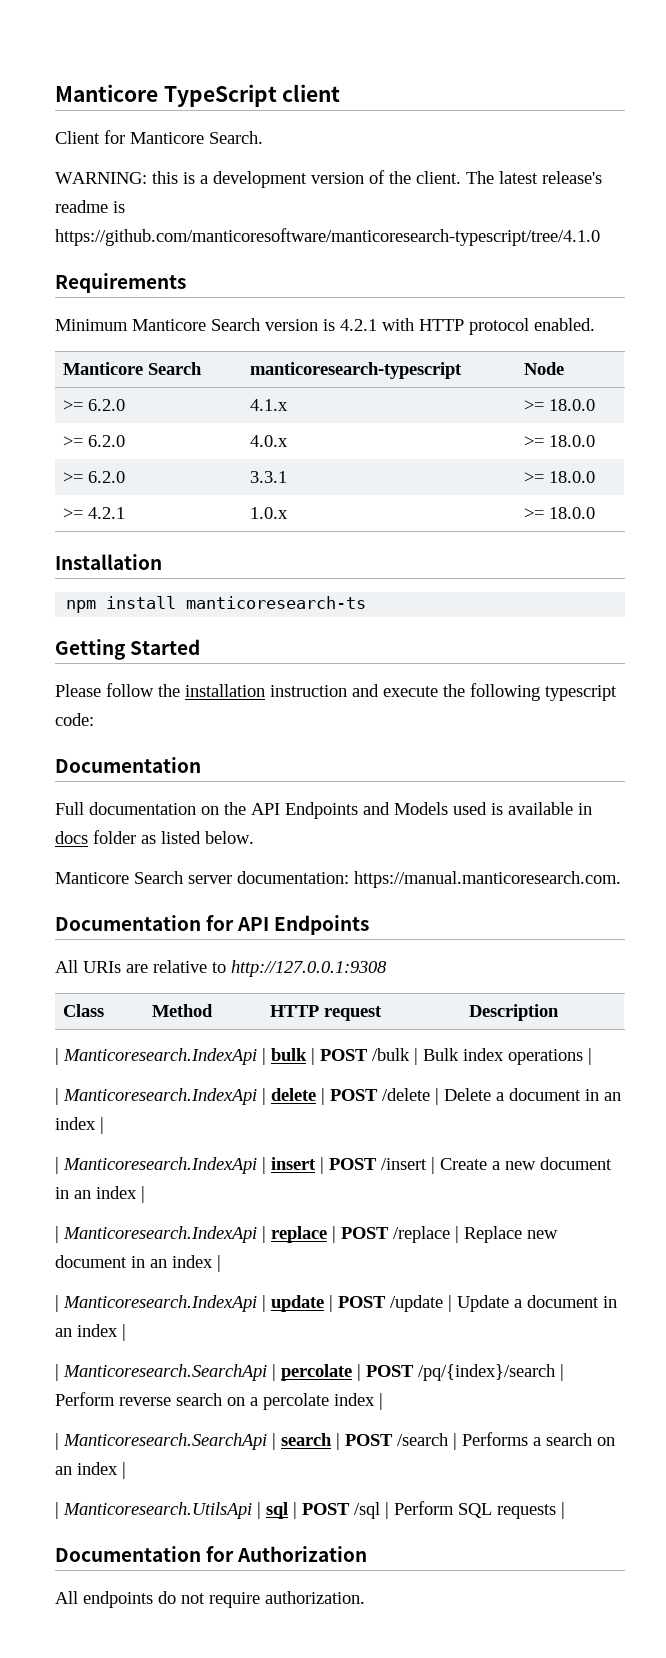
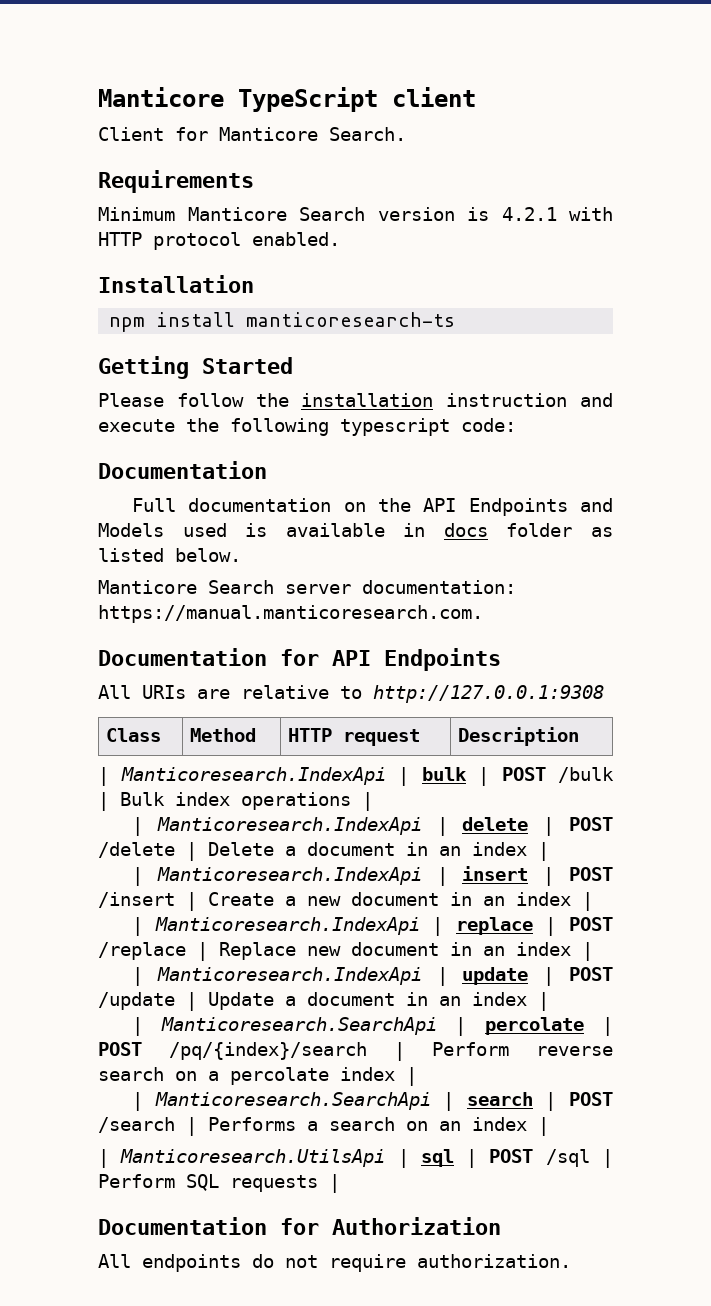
- WARNING: this is a development version of the client. The latest release's readme is https://github.com/manticoresoftware/manticoresearch-typescript/tree/4.1.0
- Manticore Search | manticoresearch-typescript | Node
- >= 6.2.0 | 4.1.x | >= 18.0.0
- >= 6.2.0 | 4.0.x | >= 18.0.0
- >= 6.2.0 | 3.3.1 | >= 18.0.0
- >= 4.2.1 | 1.0.x | >= 18.0.0

